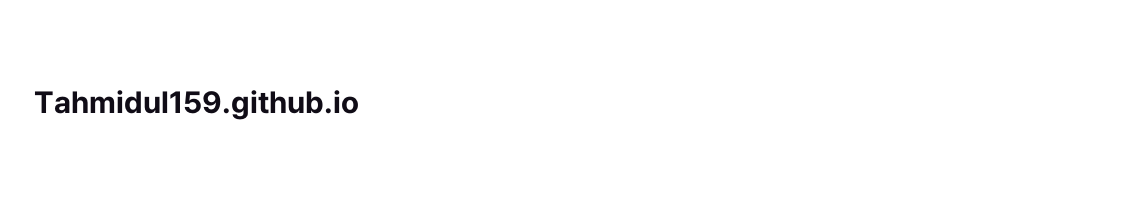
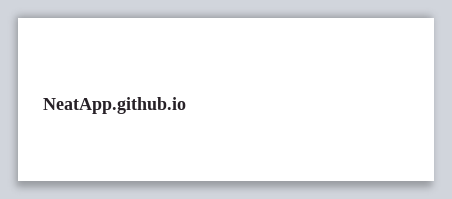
- Tahmidul159.github.io
+ NeatApp.github.io

